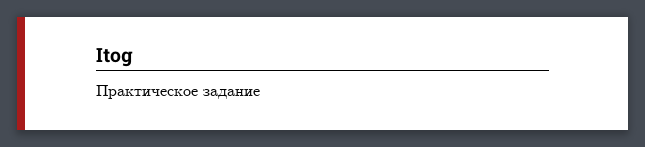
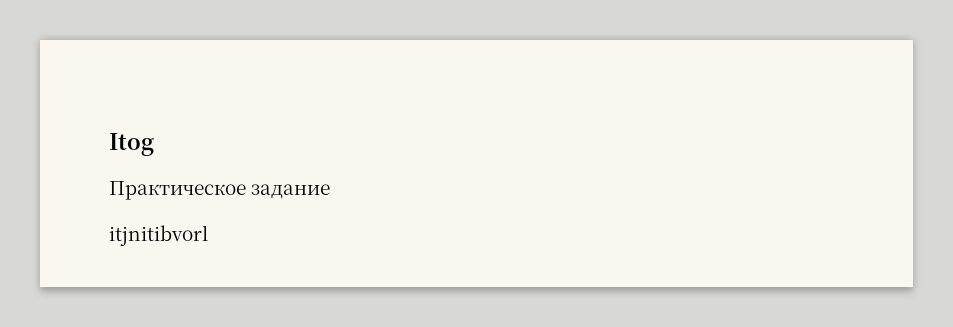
+ itjnitibvorl

